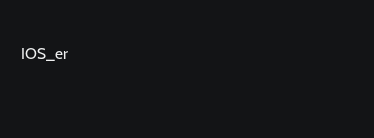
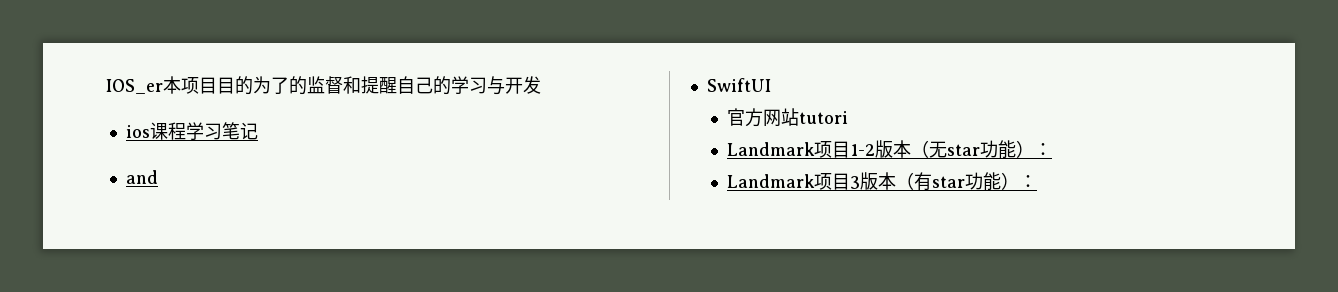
- IOS_er
+ IOS_er本项目目的为了的监督和提醒自己的学习与开发
+ ios课程学习笔记
+ and
+ SwiftUI
+ 官方网站tutori
+ Landmark项目1-2版本（无star功能）：
+ Landmark项目3版本（有star功能）：

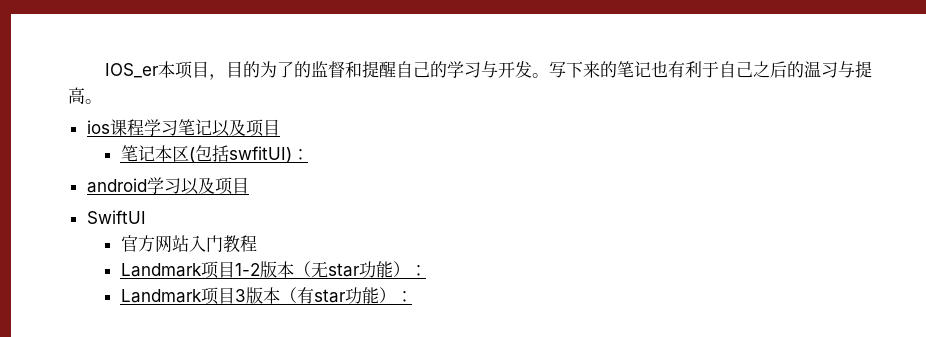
- IOS_er本项目目的为了的监督和提醒自己的学习与开发
- ios课程学习笔记
- and
+ IOS_er本项目，目的为了的监督和提醒自己的学习与开发。写下来的笔记也有利于自己之后的温习与提高。
+ ios课程学习笔记以及项目
+ 笔记本区(包括swfitUI)：
+ android学习以及项目
- 官方网站tutori
+ 官方网站入门教程

